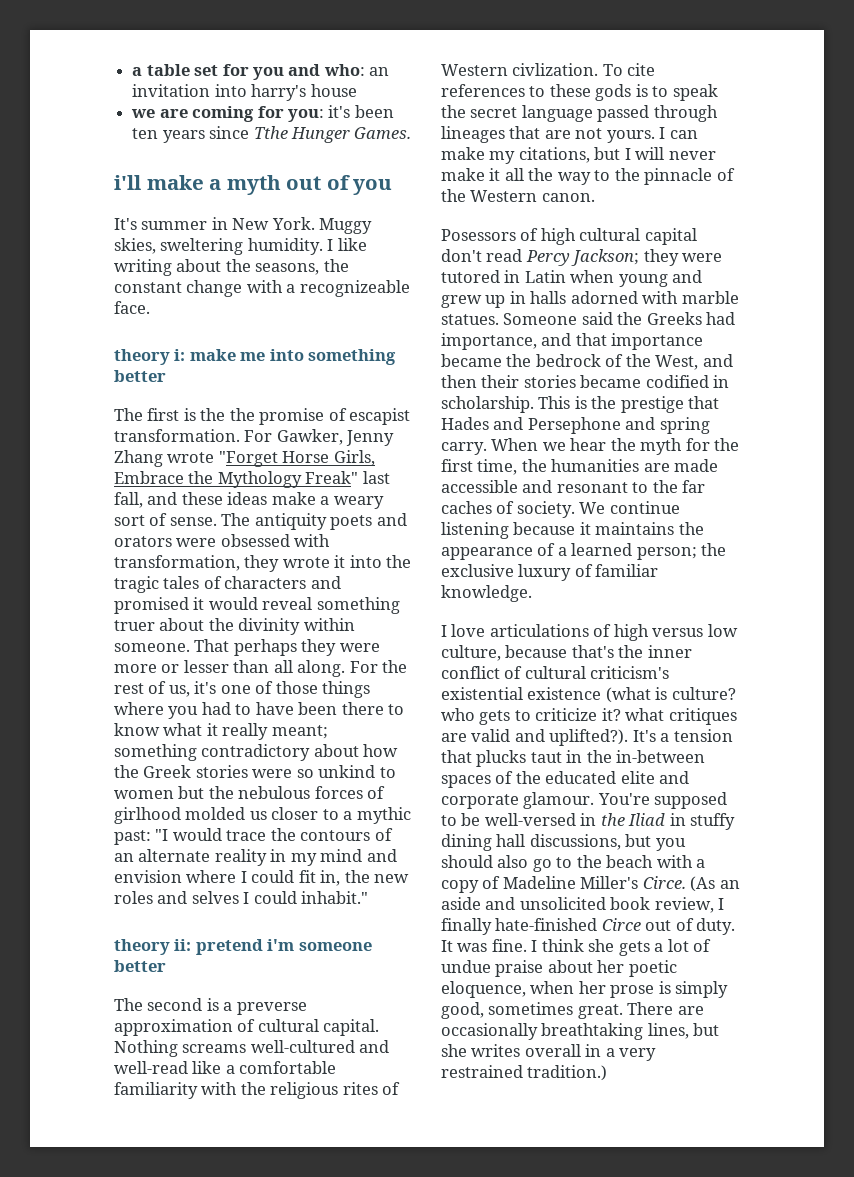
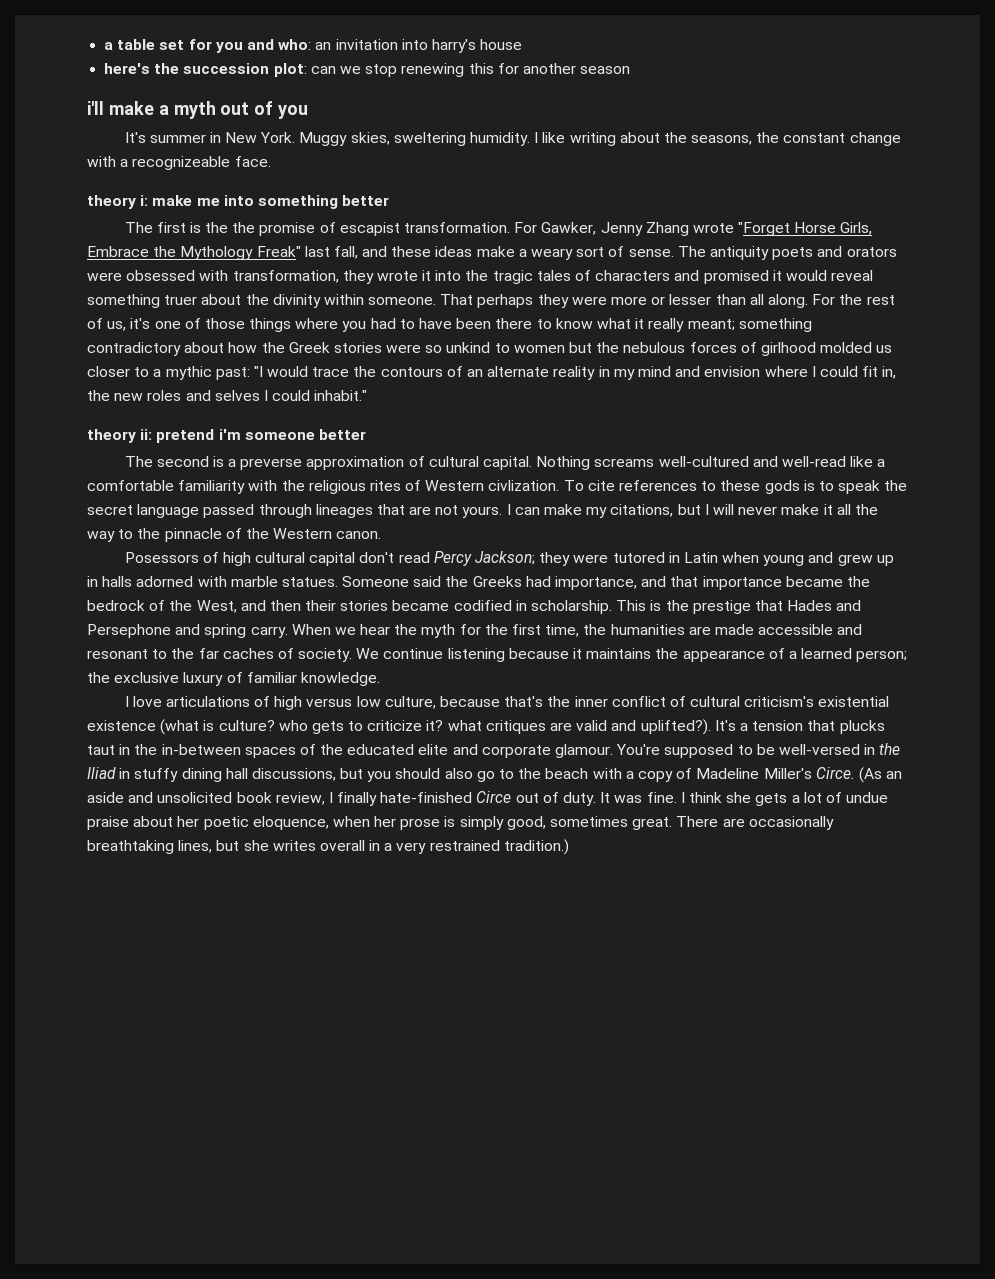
- we are coming for you: it's been ten years since Tthe Hunger Games.
+ here's the succession plot: can we stop renewing this for another season

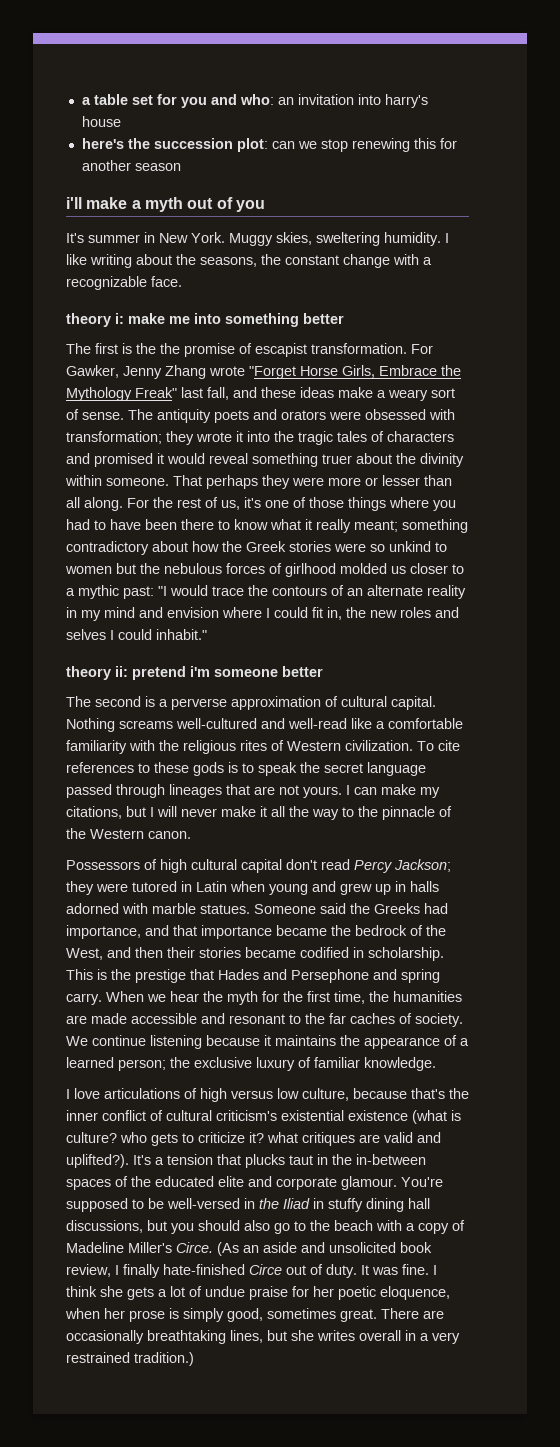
- I like writing about the seasons, the constant change with a recognizeable face.
+ I like writing about the seasons, the constant change with a recognizable face.
- The antiquity poets and orators were obsessed with transformation, they wrote it into the tragic tales of characters and promised it would reveal something truer about the divinity within someone.
+ The antiquity poets and orators were obsessed with transformation; they wrote it into the tragic tales of characters and promised it would reveal something truer about the divinity within someone.
- The second is a preverse approximation of cultural capital.
+ The second is a perverse approximation of cultural capital.
- Nothing screams well-cultured and well-read like a comfortable familiarity with the religious rites of Western civlization.
+ Nothing screams well-cultured and well-read like a comfortable familiarity with the religious rites of Western civilization.
- Posessors of high cultural capital don't read Percy Jackson; they were tutored in Latin when young and grew up in halls adorned with marble statues.
+ Possessors of high cultural capital don't read Percy Jackson; they were tutored in Latin when young and grew up in halls adorned with marble statues.
- I think she gets a lot of undue praise about her poetic eloquence, when her prose is simply good, sometimes great.
+ I think she gets a lot of undue praise for her poetic eloquence, when her prose is simply good, sometimes great.

